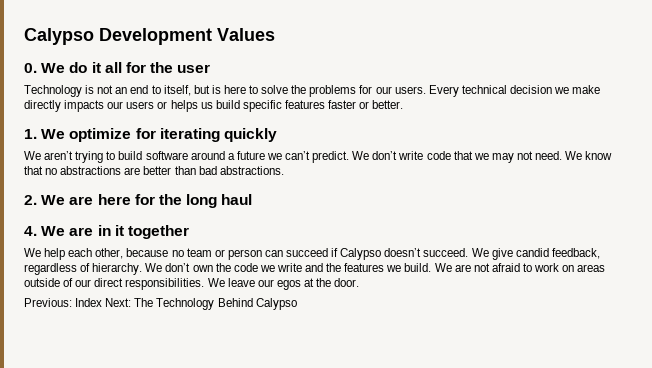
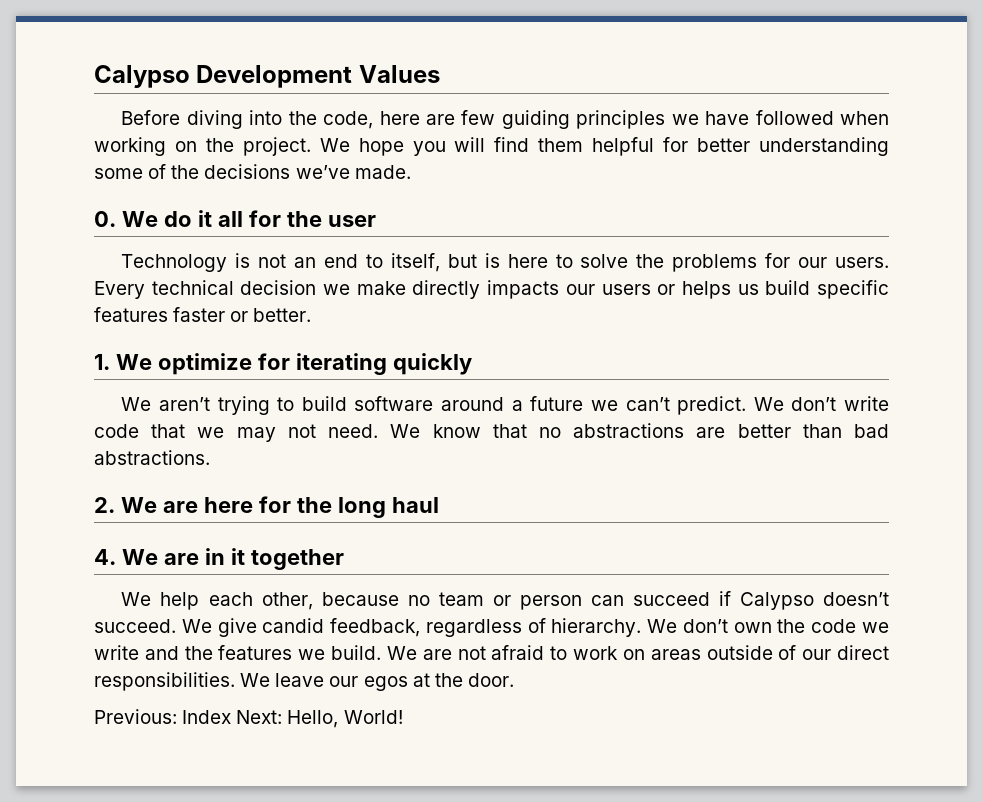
+ Before diving into the code, here are few guiding principles we have followed when working on the project. We hope you will find them helpful for better understanding some of the decisions we’ve made.
- Previous: Index Next: The Technology Behind Calypso
+ Previous: Index Next: Hello, World!

